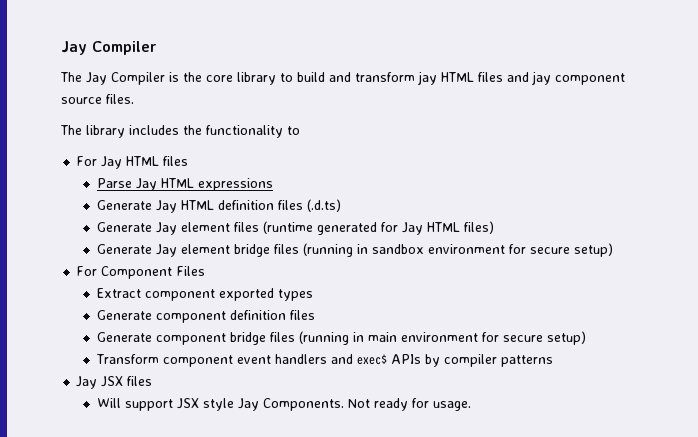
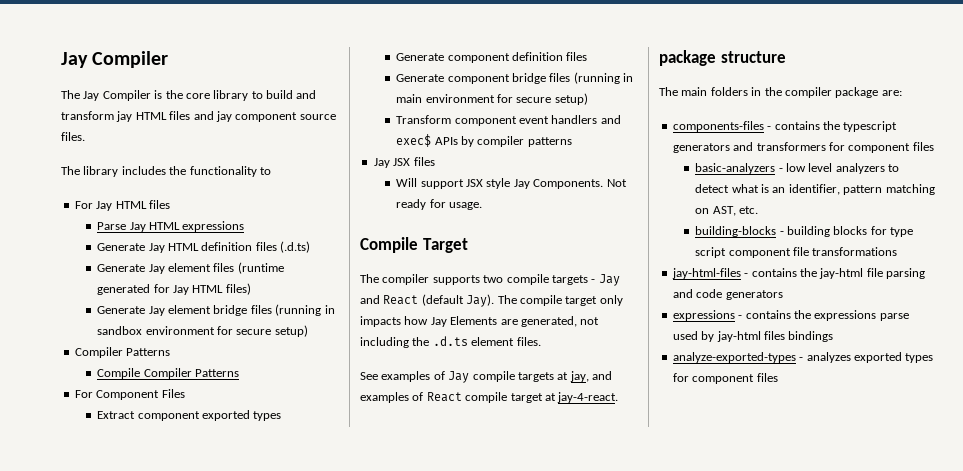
  Generate Jay element bridge files (running in sandbox environment for secure setup)
+ Compiler Patterns
+ Compile Compiler Patterns
+ Compile Target
+ The compiler supports two compile targets - Jay and React (default Jay). The compile target only impacts how Jay Elements are generated, not including the .d.ts element files.
+ See examples of Jay compile targets at jay, and examples of React compile target at jay-4-react.
+ package structure
+ The main folders in the compiler package are:
+ components-files - contains the typescript generators and transformers for component files
+ basic-analyzers - low level analyzers to detect what is an identifier, pattern matching on AST, etc.
+ building-blocks - building blocks for type script component file transformations
+ jay-html-files - contains the jay-html file parsing and code generators
+ expressions - contains the expressions parse used by jay-html files bindings
+ analyze-exported-types - analyzes exported types for component files

